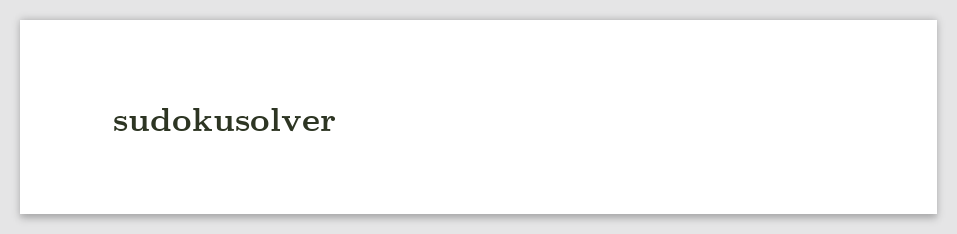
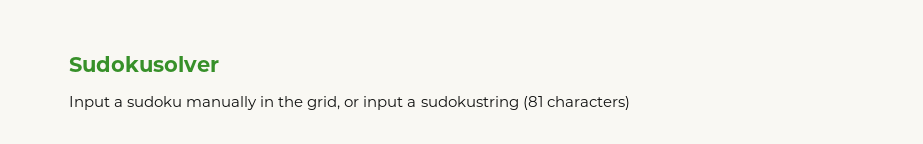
- sudokusolver
+ Sudokusolver
+ Input a sudoku manually in the grid, or input a sudokustring (81 characters)

